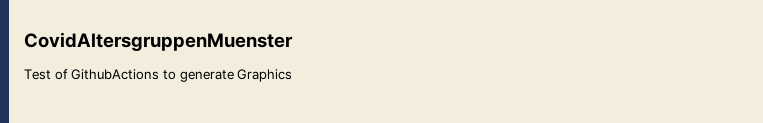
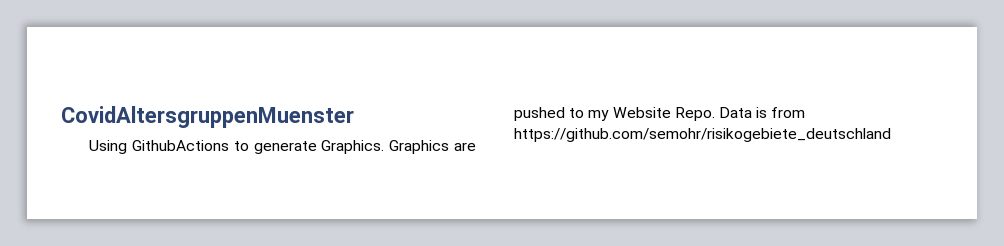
- Test of GithubActions to generate Graphics
+ Using GithubActions to generate Graphics. Graphics are pushed to my Website Repo. Data is from https://github.com/semohr/risikogebiete_deutschland

